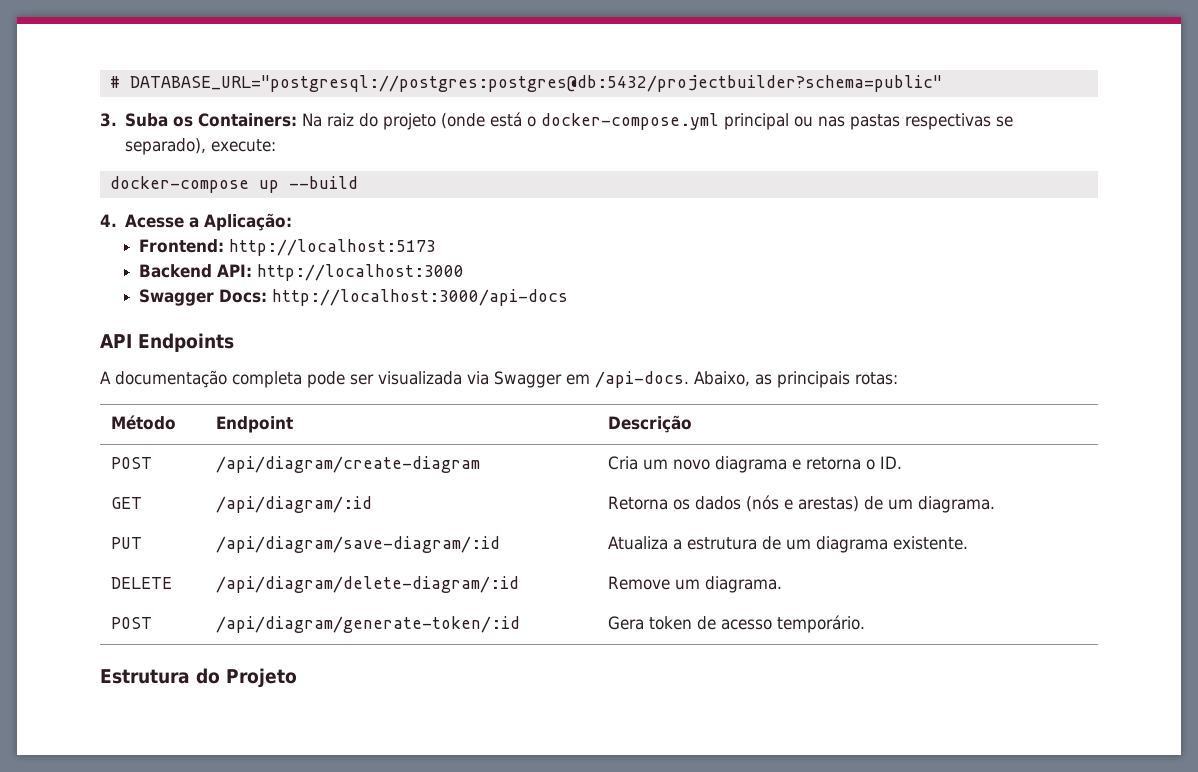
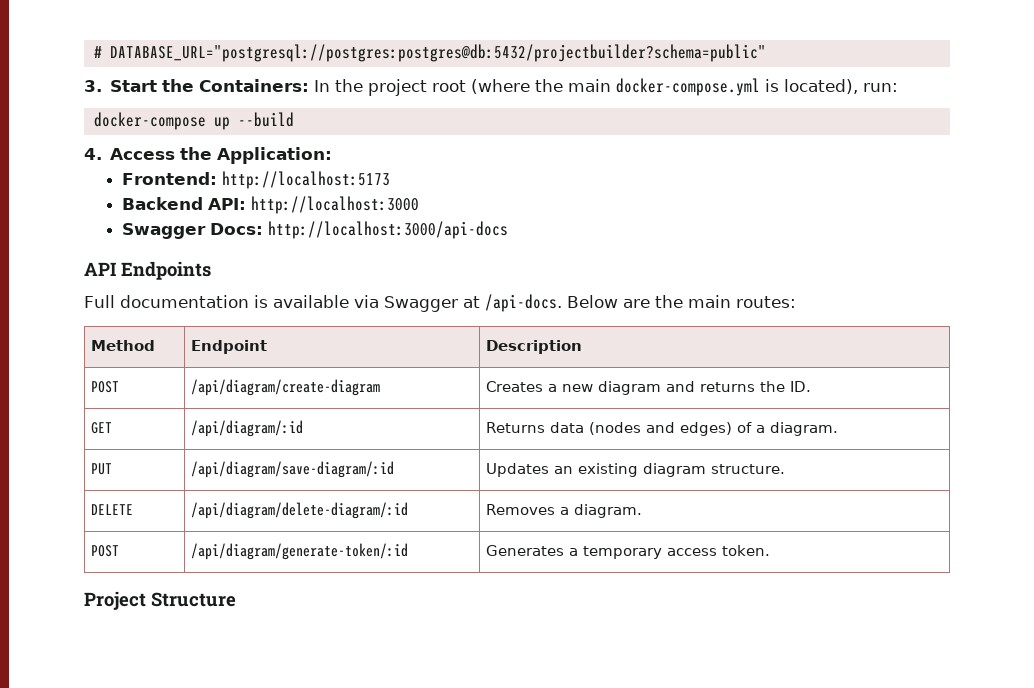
- 3. Suba os Containers: Na raiz do projeto (onde está o docker-compose.yml principal ou nas pastas respectivas se separado), execute:
+ 3. Start the Containers: In the project root (where the main docker-compose.yml is located), run:
- 4. Acesse a Aplicação:
+ 4. Access the Application:
- A documentação completa pode ser visualizada via Swagger em /api-docs. Abaixo, as principais rotas:
- Método | Endpoint | Descrição
+ Full documentation is available via Swagger at /api-docs. Below are the main routes:
+ Method | Endpoint | Description
- POST | /api/diagram/create-diagram | Cria um novo diagrama e retorna o ID.
- GET | /api/diagram/:id | Retorna os dados (nós e arestas) de um diagrama.
- PUT | /api/diagram/save-diagram/:id | Atualiza a estrutura de um diagrama existente.
+ POST | /api/diagram/create-diagram | Creates a new diagram and returns the ID.
+ GET | /api/diagram/:id | Returns data (nodes and edges) of a diagram.
+ PUT | /api/diagram/save-diagram/:id | Updates an existing diagram structure.
- DELETE | /api/diagram/delete-diagram/:id | Remove um diagrama.
+ DELETE | /api/diagram/delete-diagram/:id | Removes a diagram.
- POST | /api/diagram/generate-token/:id | Gera token de acesso temporário.
- Estrutura do Projeto
+ POST | /api/diagram/generate-token/:id | Generates a temporary access token.
+ Project Structure

